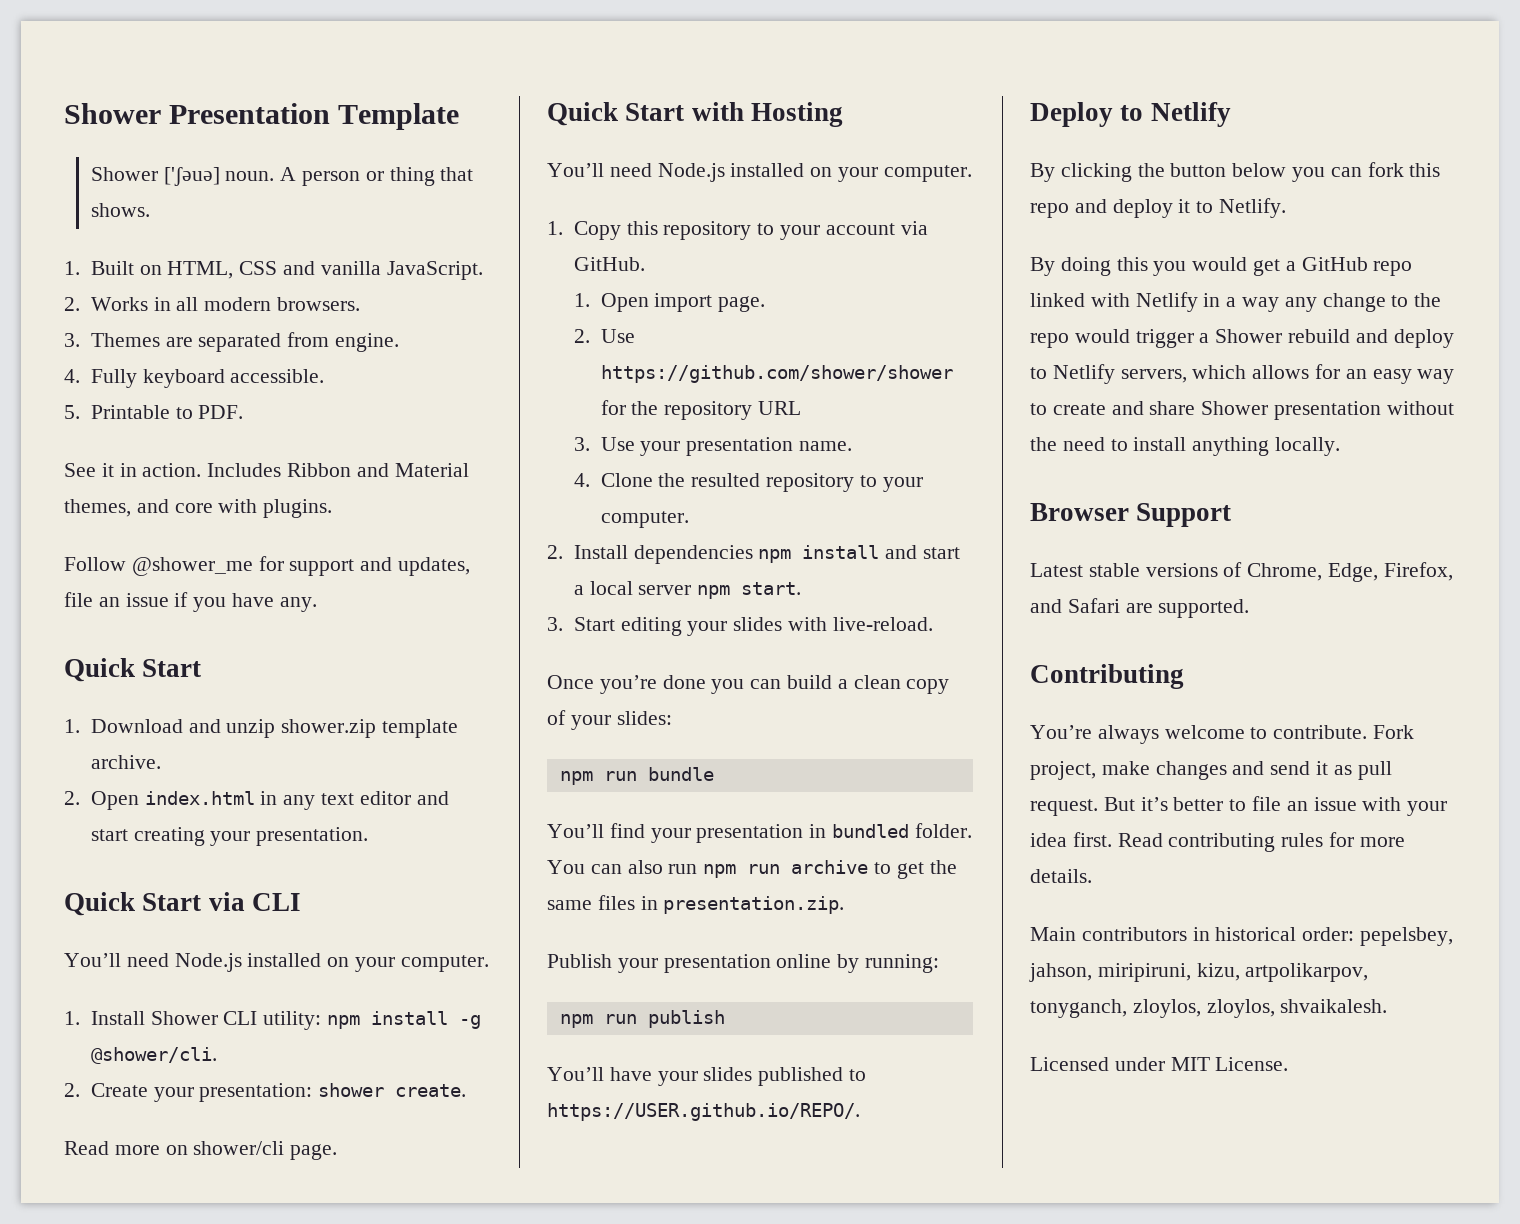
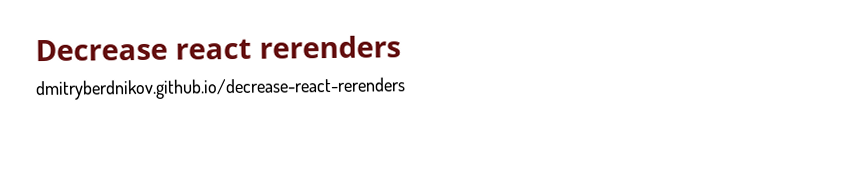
- Shower Presentation Template
- Shower ['ʃəuə] noun. A person or thing that shows.
- 1. Built on HTML, CSS and vanilla JavaScript.
- 2. Works in all modern browsers.
- 3. Themes are separated from engine.
- 4. Fully keyboard accessible.
- 5. Printable to PDF.
- See it in action. Includes Ribbon and Material themes, and core with plugins.
- Follow @shower_me for support and updates, file an issue if you have any.
- Quick Start
- 1. Download and unzip shower.zip template archive.
- 2. Open index.html in any text editor and start creating your presentation.
- Quick Start via CLI
- You’ll need Node.js installed on your computer.
- 1. Install Shower CLI utility: npm install -g @shower/cli.
- 2. Create your presentation: shower create.
- Read more on shower/cli page.
- Quick Start with Hosting
- You’ll need Node.js installed on your computer.
- 1. Copy this repository to your account via GitHub.
- 1. Open import page.
- 2. Use https://github.com/shower/shower for the repository URL
- 3. Use your presentation name.
- 4. Clone the resulted repository to your computer.
- 2. Install dependencies npm install and start a local server npm start.
- 3. Start editing your slides with live-reload.
- Once you’re done you can build a clean copy of your slides:
- npm run bundle
- You’ll find your presentation in bundled folder. You can also run npm run archive to get the same files in presentation.zip.
- Publish your presentation online by running:
- npm run publish
- You’ll have your slides published to https://USER.github.io/REPO/.
- Deploy to Netlify
- By clicking the button below you can fork this repo and deploy it to Netlify.
- By doing this you would get a GitHub repo linked with Netlify in a way any change to the repo would trigger a Shower rebuild and deploy to Netlify servers, which allows for an easy way to create and share Shower presentation without the need to install anything locally.
- Browser Support
- Latest stable versions of Chrome, Edge, Firefox, and Safari are supported.
- Contributing
- You’re always welcome to contribute. Fork project, make changes and send it as pull request. But it’s better to file an issue with your idea first. Read contributing rules for more details.
- Main contributors in historical order: pepelsbey, jahson, miripiruni, kizu, artpolikarpov, tonyganch, zloylos, zloylos, shvaikalesh.
- Licensed under MIT License.
+ Decrease react rerenders
+ dmitryberdnikov.github.io/decrease-react-rerenders

